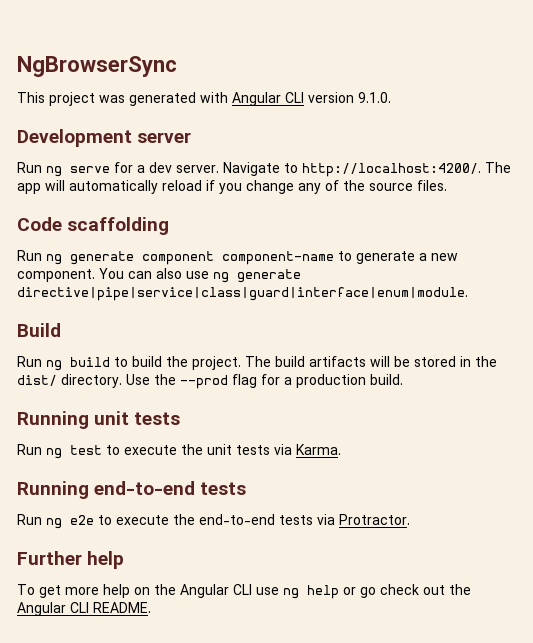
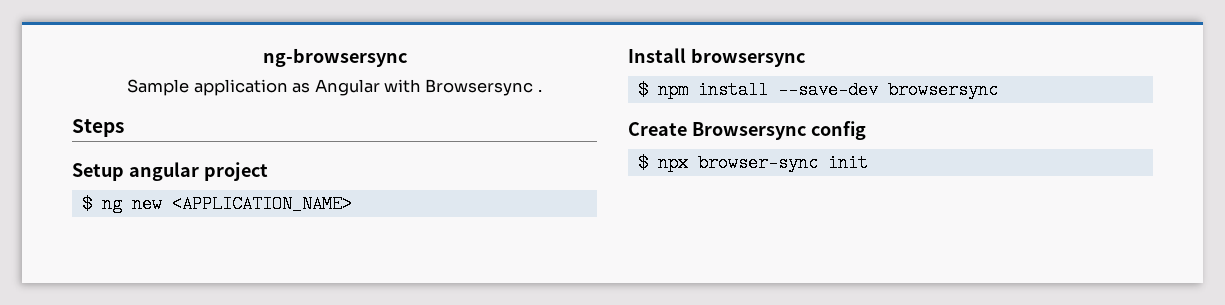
- NgBrowserSync
- This project was generated with Angular CLI version 9.1.0.
- Development server
- Run ng serve for a dev server. Navigate to http://localhost:4200/. The app will automatically reload if you change any of the source files.
- Code scaffolding
- Run ng generate component component-name to generate a new component. You can also use ng generate directive|pipe|service|class|guard|interface|enum|module.
- Build
- Run ng build to build the project. The build artifacts will be stored in the dist/ directory. Use the --prod flag for a production build.
- Running unit tests
- Run ng test to execute the unit tests via Karma.
- Running end-to-end tests
- Run ng e2e to execute the end-to-end tests via Protractor.
- Further help
- To get more help on the Angular CLI use ng help or go check out the Angular CLI README.
+ ng-browsersync
+ Sample application as Angular with Browsersync .
+ Steps
+ Setup angular project
+ $ ng new <APPLICATION_NAME>
+ Install browsersync
+ $ npm install --save-dev browsersync
+ Create Browsersync config
+ $ npx browser-sync init

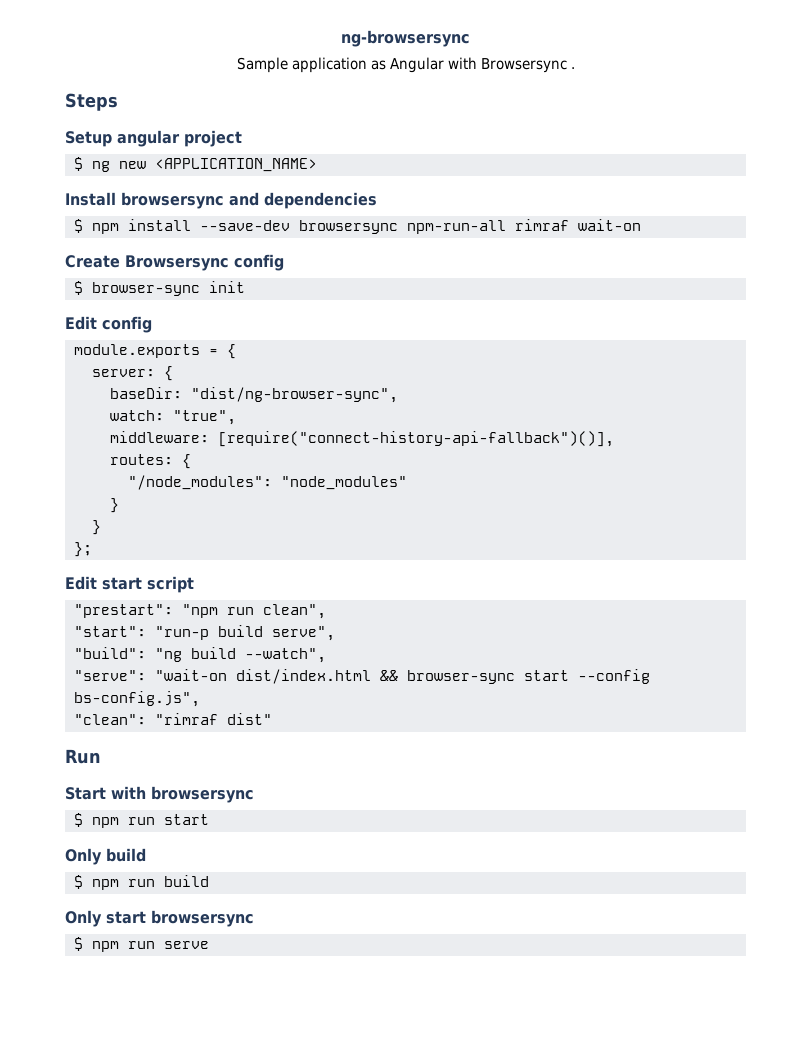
- Install browsersync
+ Install browsersync and dependencies
- $ npm install --save-dev browsersync
+ $ npm install --save-dev browsersync npm-run-all rimraf wait-on
- $ npx browser-sync init
+ $ browser-sync init
+ Edit config
+ module.exports = {
+ server: {
+ baseDir: "dist/ng-browser-sync",
+ watch: "true",
+ middleware: [require("connect-history-api-fallback")()],
+ routes: {
+ "/node_modules": "node_modules"
+ }
+ }
+ };
+ Edit start script
+ "prestart": "npm run clean",
+ "start": "run-p build serve",
+ "build": "ng build --watch",
+ "serve": "wait-on dist/index.html && browser-sync start --config bs-config.js",
+ "clean": "rimraf dist"
+ Run
+ Start with browsersync
+ $ npm run start
+ Only build
+ $ npm run build
+ Only start browsersync
+ $ npm run serve

